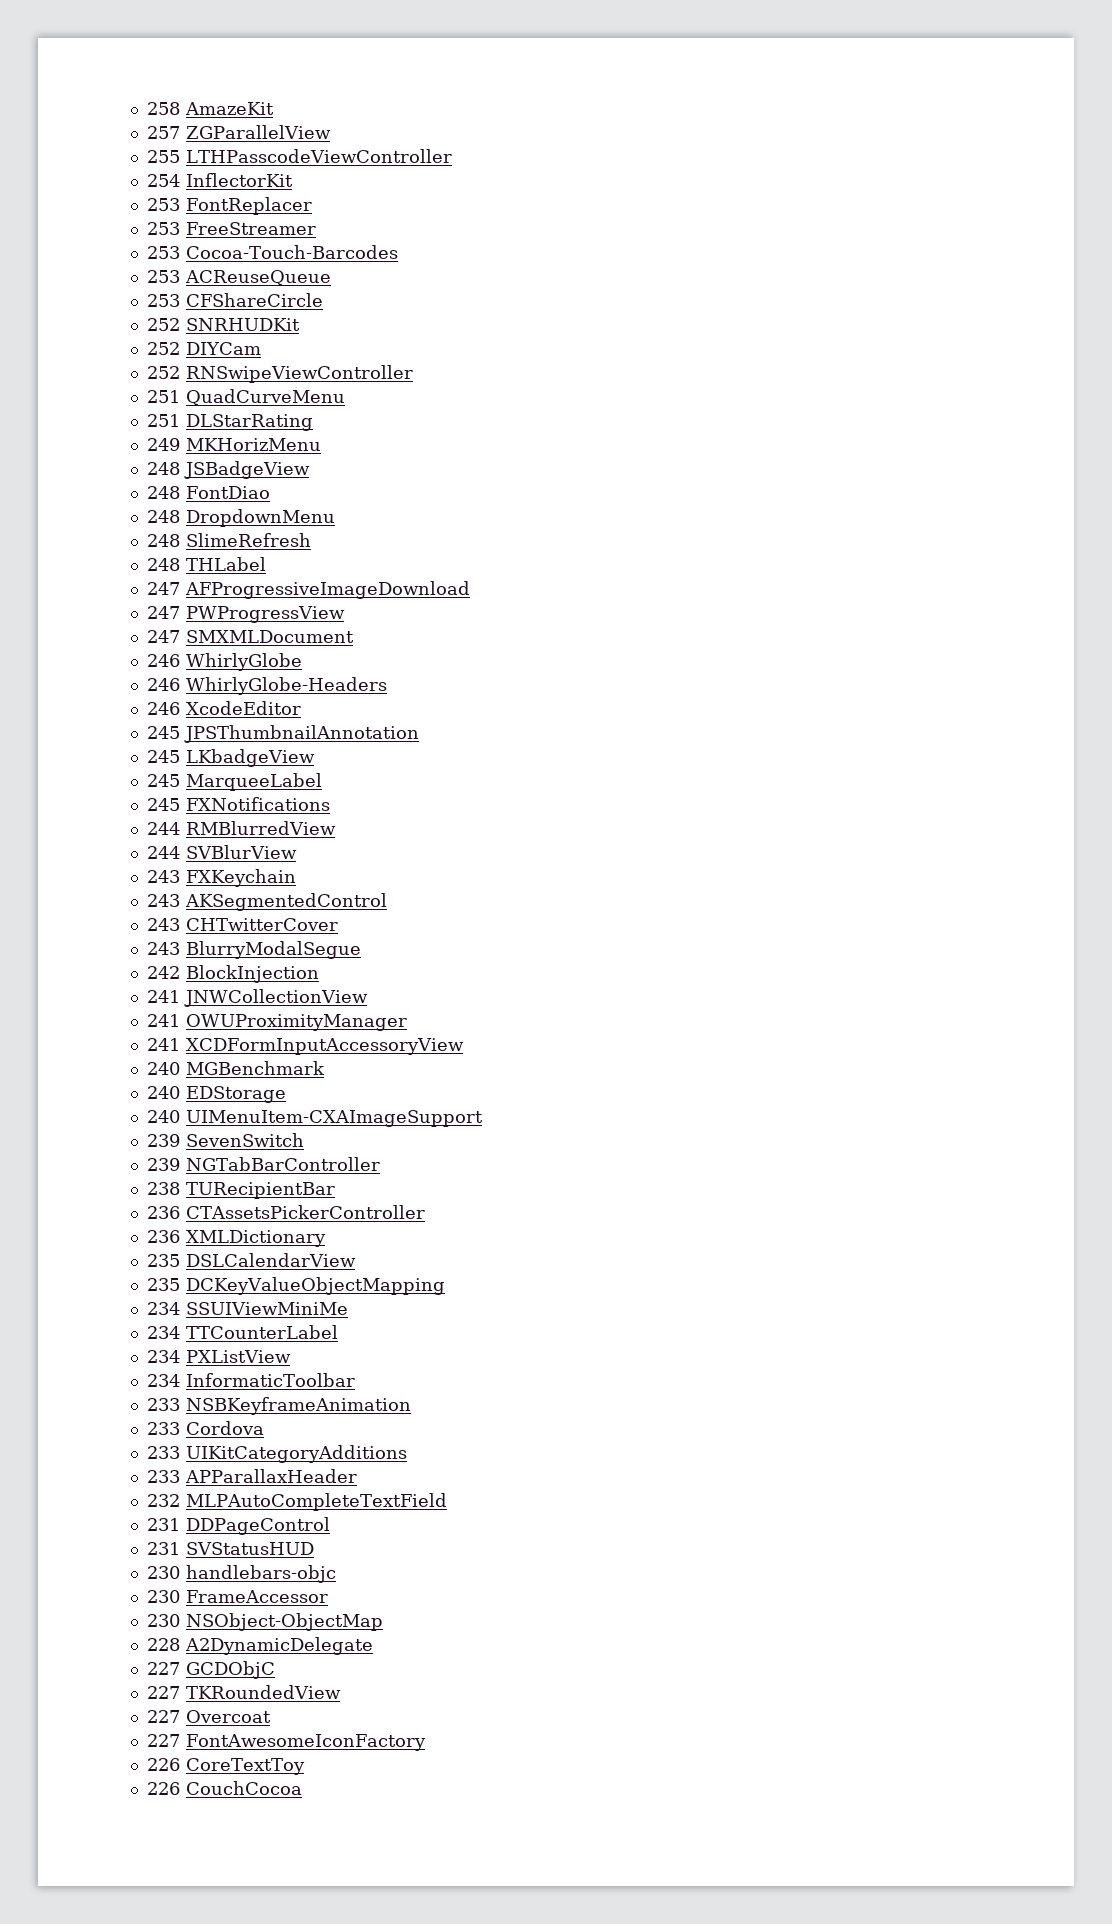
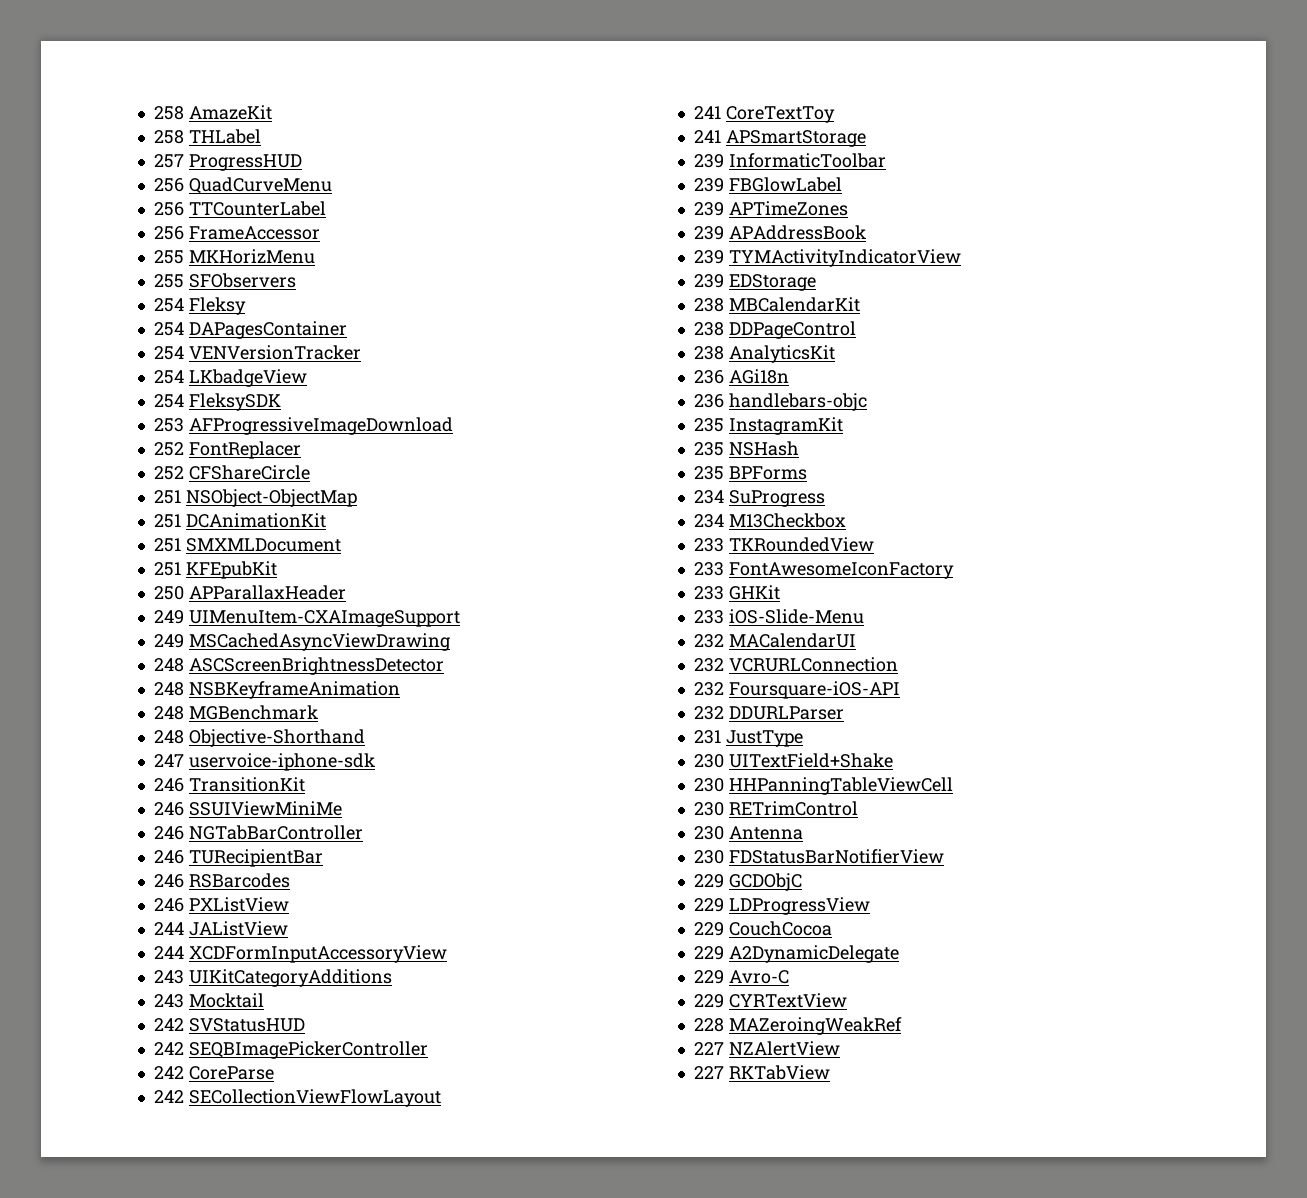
+ 258 THLabel
- 257 ZGParallelView
- 255 LTHPasscodeViewController
- 254 InflectorKit
- 253 FontReplacer
+ 257 ProgressHUD
+ 256 QuadCurveMenu
+ 256 TTCounterLabel
+ 256 FrameAccessor
+ 255 MKHorizMenu
+ 255 SFObservers
+ 254 Fleksy
+ 254 DAPagesContainer
+ 254 VENVersionTracker
+ 254 LKbadgeView
+ 254 FleksySDK
+ 253 AFProgressiveImageDownload
+ 252 FontReplacer
- 253 FreeStreamer
- 253 Cocoa-Touch-Barcodes
- 253 ACReuseQueue
- 253 CFShareCircle
- 252 SNRHUDKit
- 252 DIYCam
- 252 RNSwipeViewController
- 251 QuadCurveMenu
- 251 DLStarRating
- 249 MKHorizMenu
- 248 JSBadgeView
- 248 FontDiao
- 248 DropdownMenu
- 248 SlimeRefresh
- 248 THLabel
- 247 AFProgressiveImageDownload
- 247 PWProgressView
- 247 SMXMLDocument
- 246 WhirlyGlobe
- 246 WhirlyGlobe-Headers
- 246 XcodeEditor
- 245 JPSThumbnailAnnotation
- 245 LKbadgeView
- 245 MarqueeLabel
- 245 FXNotifications
- 244 RMBlurredView
- 244 SVBlurView
- 243 FXKeychain
- 243 AKSegmentedControl
- 243 CHTwitterCover
- 243 BlurryModalSegue
- 242 BlockInjection
- 241 JNWCollectionView
- 241 OWUProximityManager
- 241 XCDFormInputAccessoryView
- 240 MGBenchmark
- 240 EDStorage
- 240 UIMenuItem-CXAImageSupport
- 239 SevenSwitch
- 239 NGTabBarController
- 238 TURecipientBar
- 236 CTAssetsPickerController
- 236 XMLDictionary
- 235 DSLCalendarView
- 235 DCKeyValueObjectMapping
- 234 SSUIViewMiniMe
- 234 TTCounterLabel
- 234 PXListView
- 234 InformaticToolbar
- 233 NSBKeyframeAnimation
- 233 Cordova
- 233 UIKitCategoryAdditions
- 233 APParallaxHeader
- 232 MLPAutoCompleteTextField
- 231 DDPageControl
- 231 SVStatusHUD
- 230 handlebars-objc
- 230 FrameAccessor
- 230 NSObject-ObjectMap
+ 252 CFShareCircle
+ 251 NSObject-ObjectMap
+ 251 DCAnimationKit
+ 251 SMXMLDocument
+ 251 KFEpubKit
+ 250 APParallaxHeader
+ 249 UIMenuItem-CXAImageSupport
+ 249 MSCachedAsyncViewDrawing
+ 248 ASCScreenBrightnessDetector
+ 248 NSBKeyframeAnimation
+ 248 MGBenchmark
+ 248 Objective-Shorthand
+ 247 uservoice-iphone-sdk
+ 246 TransitionKit
+ 246 SSUIViewMiniMe
+ 246 NGTabBarController
+ 246 TURecipientBar
+ 246 RSBarcodes
+ 246 PXListView
+ 244 JAListView
+ 244 XCDFormInputAccessoryView
+ 243 UIKitCategoryAdditions
+ 243 Mocktail
+ 242 SVStatusHUD
+ 242 SEQBImagePickerController
+ 242 CoreParse
+ 242 SECollectionViewFlowLayout
+ 241 CoreTextToy
+ 241 APSmartStorage
+ 239 InformaticToolbar
+ 239 FBGlowLabel
+ 239 APTimeZones
+ 239 APAddressBook
+ 239 TYMActivityIndicatorView
+ 239 EDStorage
+ 238 MBCalendarKit
+ 238 DDPageControl
+ 238 AnalyticsKit
+ 236 AGi18n
+ 236 handlebars-objc
+ 235 InstagramKit
+ 235 NSHash
+ 235 BPForms
+ 234 SuProgress
+ 234 M13Checkbox
+ 233 TKRoundedView
+ 233 FontAwesomeIconFactory
+ 233 GHKit
+ 233 iOS-Slide-Menu
+ 232 MACalendarUI
+ 232 VCRURLConnection
+ 232 Foursquare-iOS-API
+ 232 DDURLParser
+ 231 JustType
+ 230 UITextField+Shake
+ 230 HHPanningTableViewCell
+ 230 RETrimControl
+ 230 Antenna
+ 230 FDStatusBarNotifierView
+ 229 GCDObjC
+ 229 LDProgressView
+ 229 CouchCocoa
+ 229 A2DynamicDelegate
+ 229 Avro-C
+ 229 CYRTextView
- 228 A2DynamicDelegate
- 227 GCDObjC
- 227 TKRoundedView
- 227 Overcoat
- 227 FontAwesomeIconFactory
- 226 CoreTextToy
- 226 CouchCocoa
+ 228 MAZeroingWeakRef
+ 227 NZAlertView
+ 227 RKTabView

